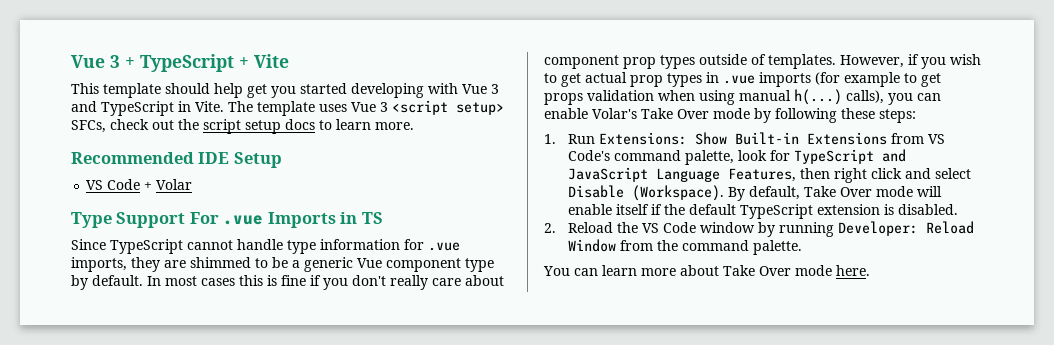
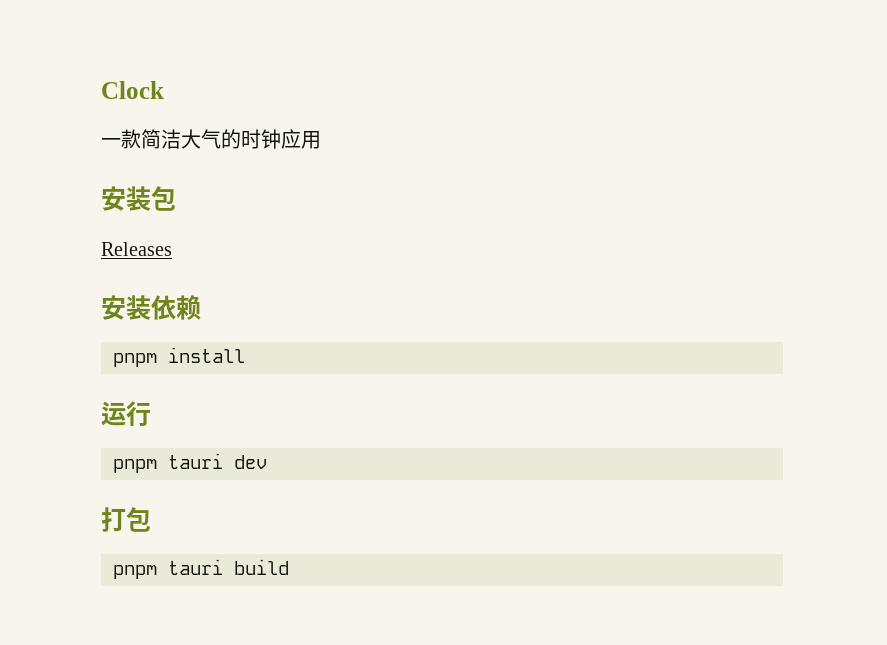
- Vue 3 + TypeScript + Vite
- This template should help get you started developing with Vue 3 and TypeScript in Vite. The template uses Vue 3 <script setup> SFCs, check out the script setup docs to learn more.
- Recommended IDE Setup
- VS Code + Volar
- Type Support For .vue Imports in TS
- Since TypeScript cannot handle type information for .vue imports, they are shimmed to be a generic Vue component type by default. In most cases this is fine if you don't really care about component prop types outside of templates. However, if you wish to get actual prop types in .vue imports (for example to get props validation when using manual h(...) calls), you can enable Volar's Take Over mode by following these steps:
- 1. Run Extensions: Show Built-in Extensions from VS Code's command palette, look for TypeScript and JavaScript Language Features, then right click and select Disable (Workspace). By default, Take Over mode will enable itself if the default TypeScript extension is disabled.
- 2. Reload the VS Code window by running Developer: Reload Window from the command palette.
- You can learn more about Take Over mode here.
+ Clock
+ 一款简洁大气的时钟应用
+ 安装包
+ Releases
+ 安装依赖
+ pnpm install
+ 运行
+ pnpm tauri dev
+ 打包
+ pnpm tauri build

